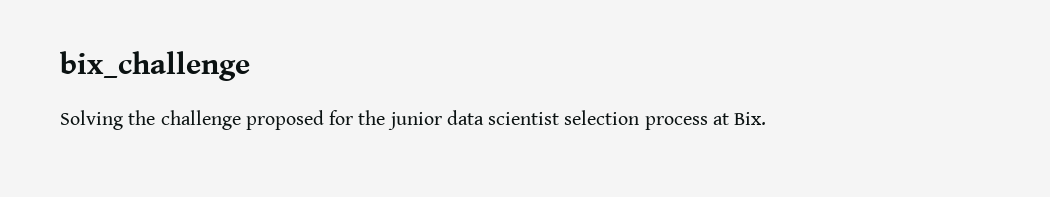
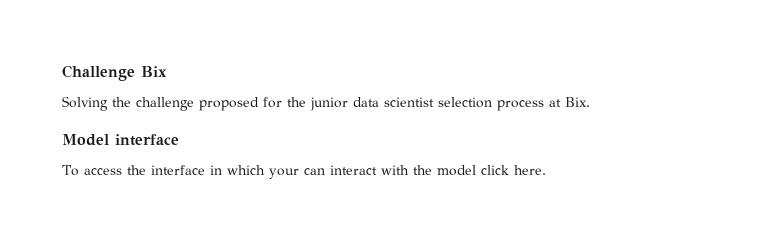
- bix_challenge
+ Challenge Bix
+ Model interface
+ To access the interface in which your can interact with the model click here.

